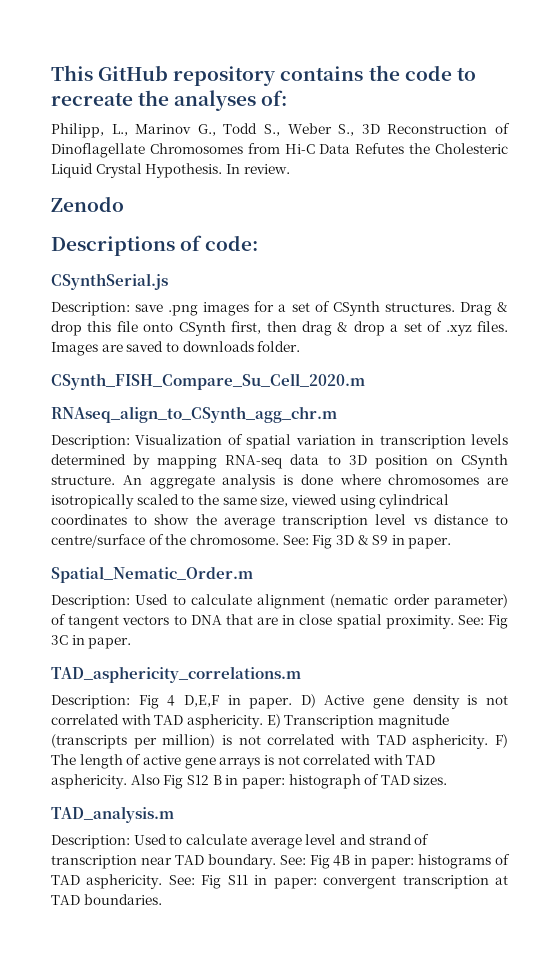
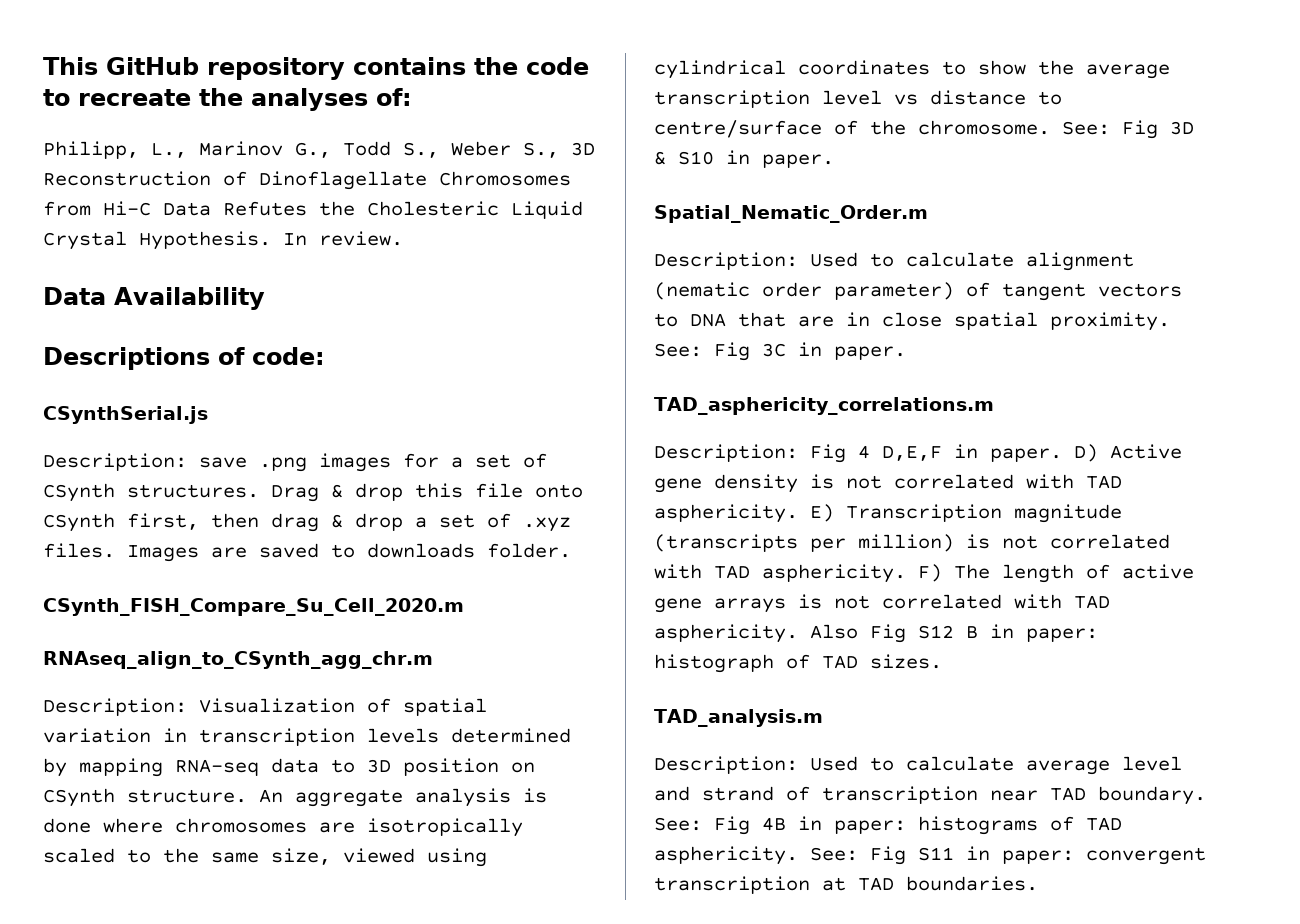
- Zenodo
+ Data Availability
- See: Fig 3D & S9 in paper.
+ See: Fig 3D & S10 in paper.

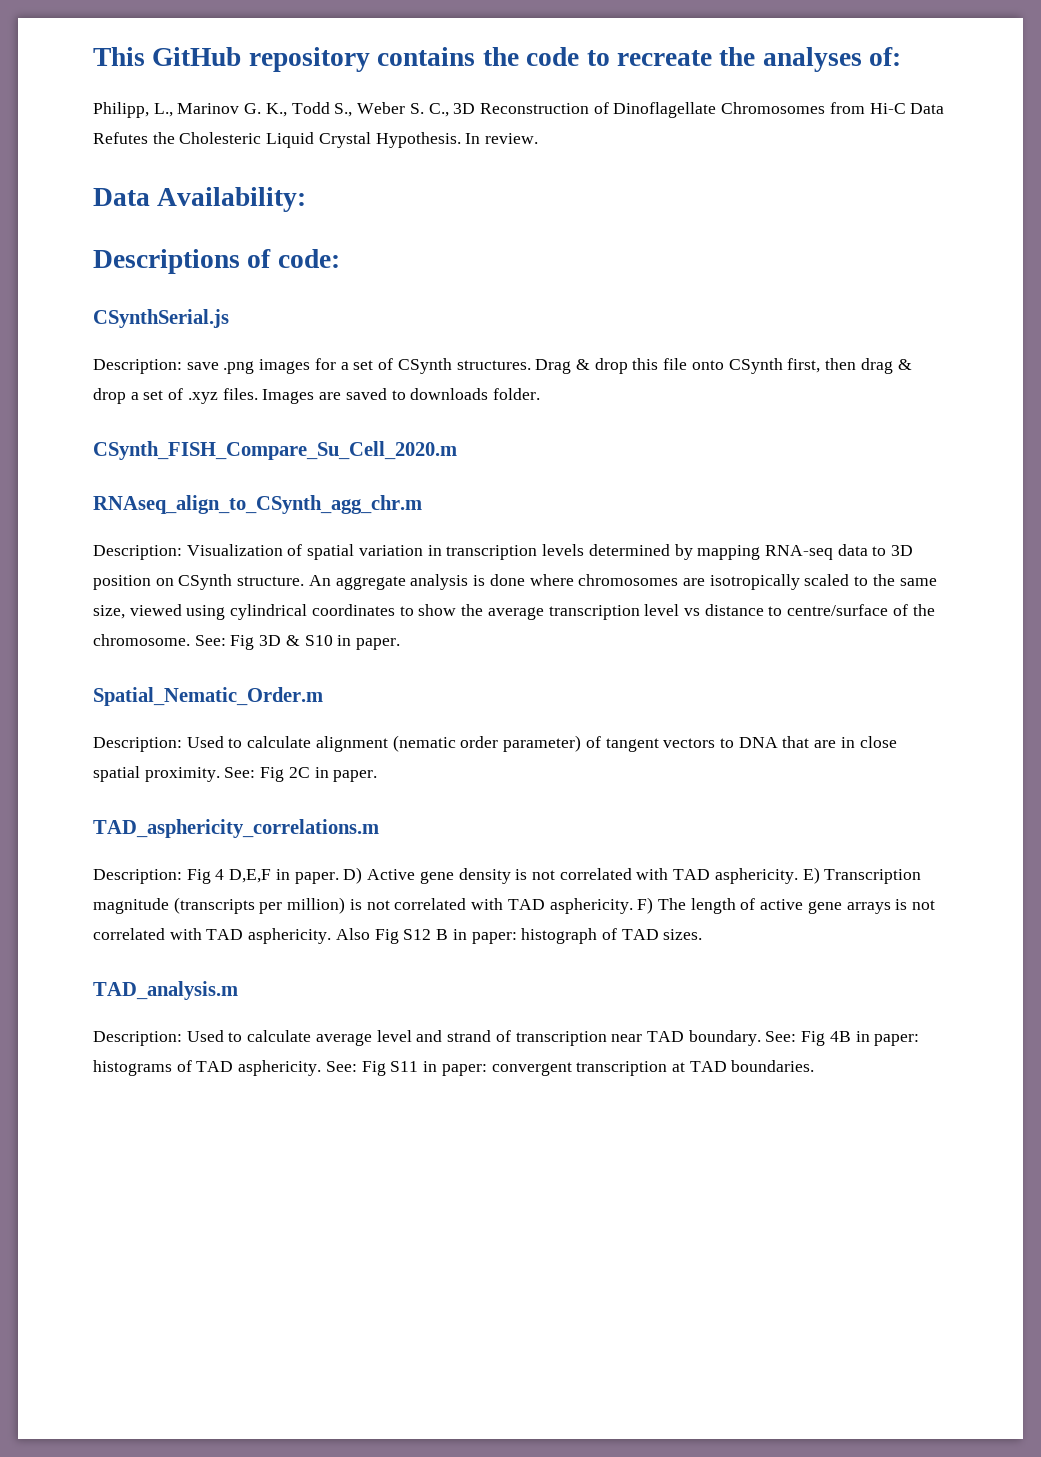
- Philipp, L., Marinov G., Todd S., Weber S., 3D Reconstruction of Dinoflagellate Chromosomes from Hi-C Data Refutes the Cholesteric Liquid Crystal Hypothesis.
+ Philipp, L., Marinov G. K., Todd S., Weber S. C., 3D Reconstruction of Dinoflagellate Chromosomes from Hi-C Data Refutes the Cholesteric Liquid Crystal Hypothesis.
- Data Availability
+ Data Availability:
- See: Fig 3C in paper.
+ See: Fig 2C in paper.

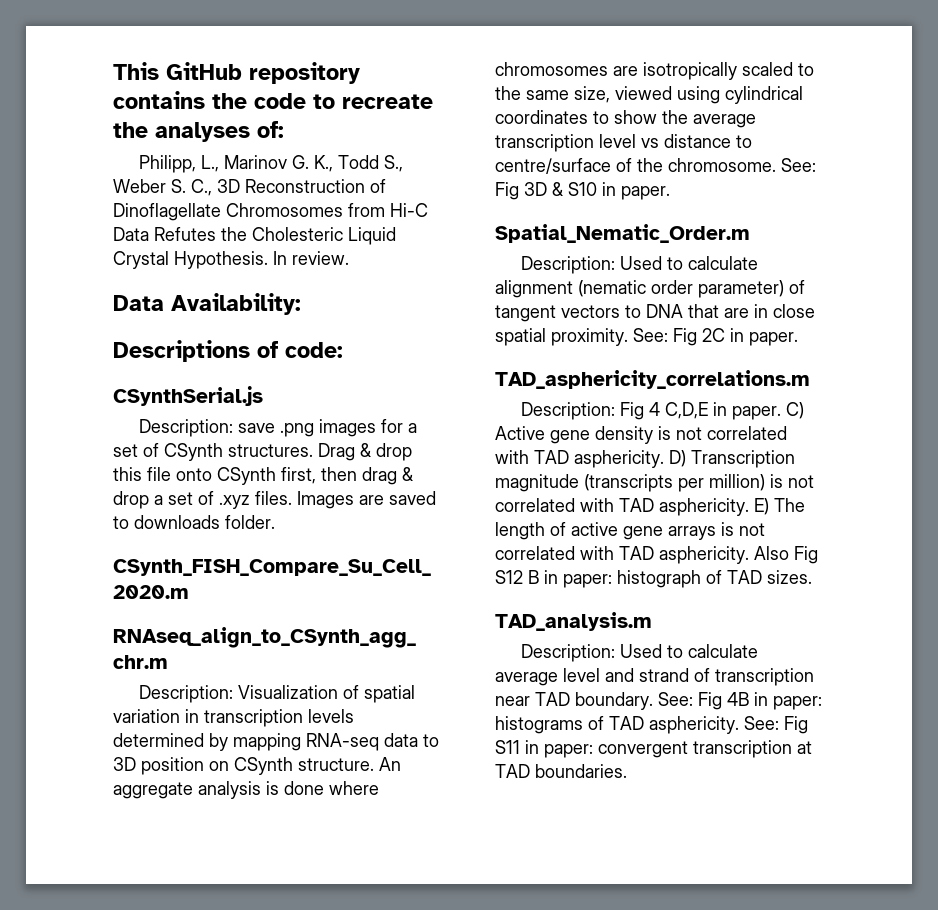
- Description: Fig 4 D,E,F in paper. D) Active gene density is not correlated with TAD asphericity.
+ Description: Fig 4 C,D,E in paper. C) Active gene density is not correlated with TAD asphericity.
- E) Transcription magnitude (transcripts per million) is not correlated with TAD asphericity.
+ D) Transcription magnitude (transcripts per million) is not correlated with TAD asphericity.
- F) The length of active gene arrays is not correlated with TAD asphericity.
+ E) The length of active gene arrays is not correlated with TAD asphericity.

